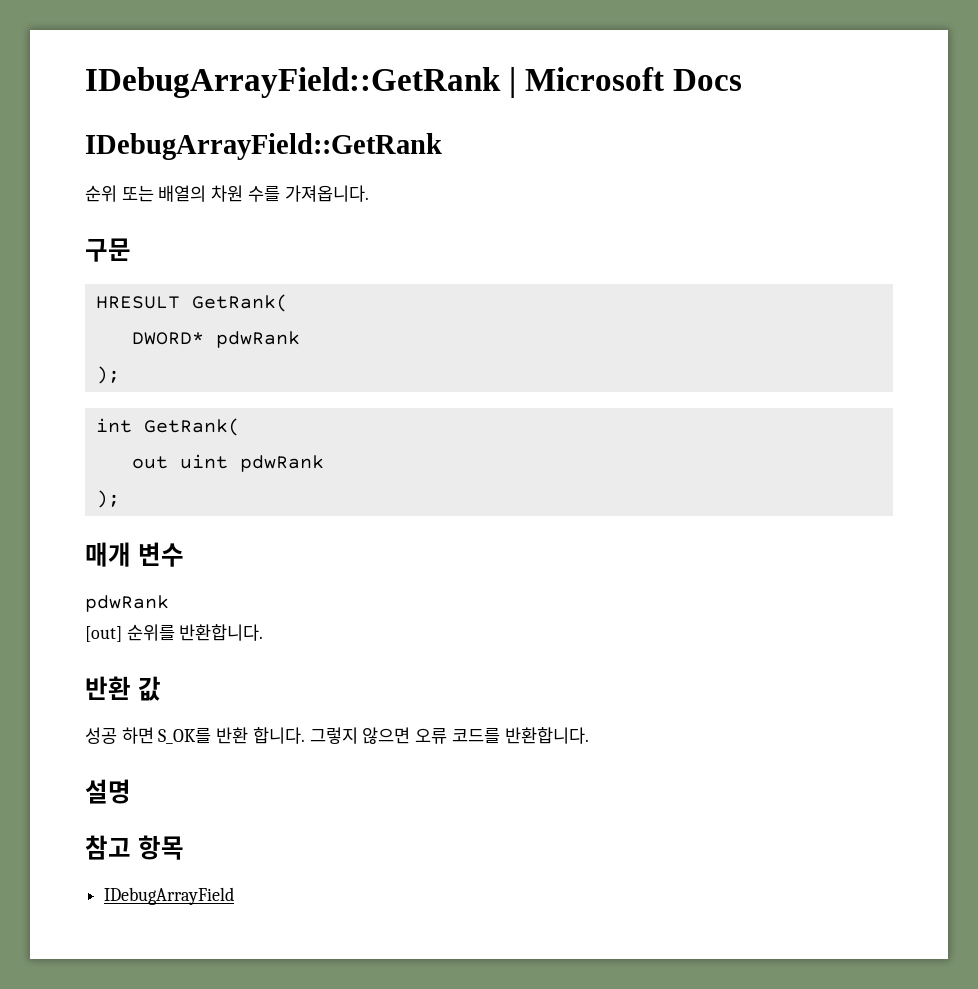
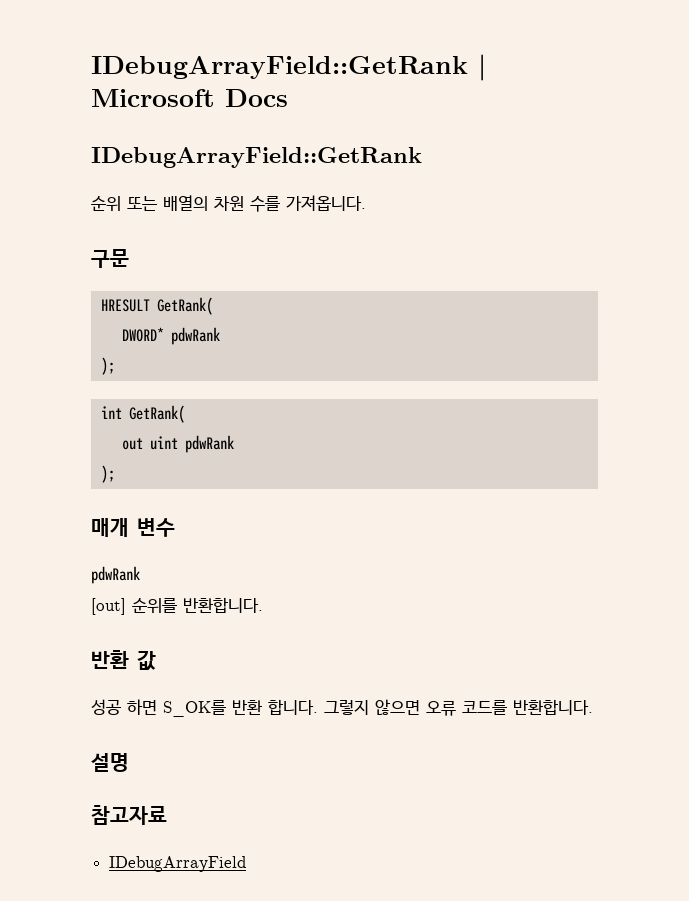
- 참고 항목
+ 참고자료

